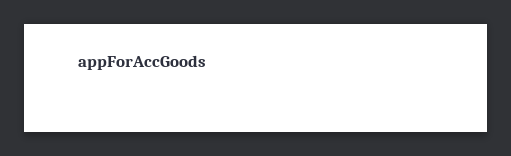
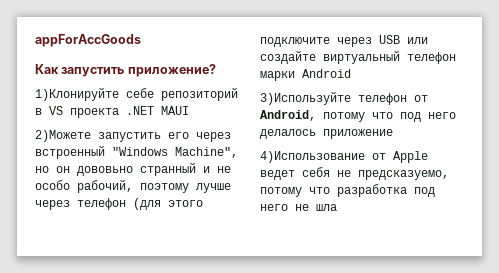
+ Как запустить приложение?
+ 1)Клонируйте себе репозиторий в VS проекта .NET MAUI
+ 2)Можете запустить его через встроенный "Windows Machine", но он дововьно странный и не особо рабочий, поэтому лучше через телефон (для этого подключите через USB или создайте виртуальный телефон марки Android
+ 3)Используйте телефон от Android, потому что под него делалось приложение
+ 4)Использование от Apple ведет себя не предсказуемо, потому что разработка под него не шла

